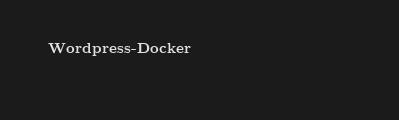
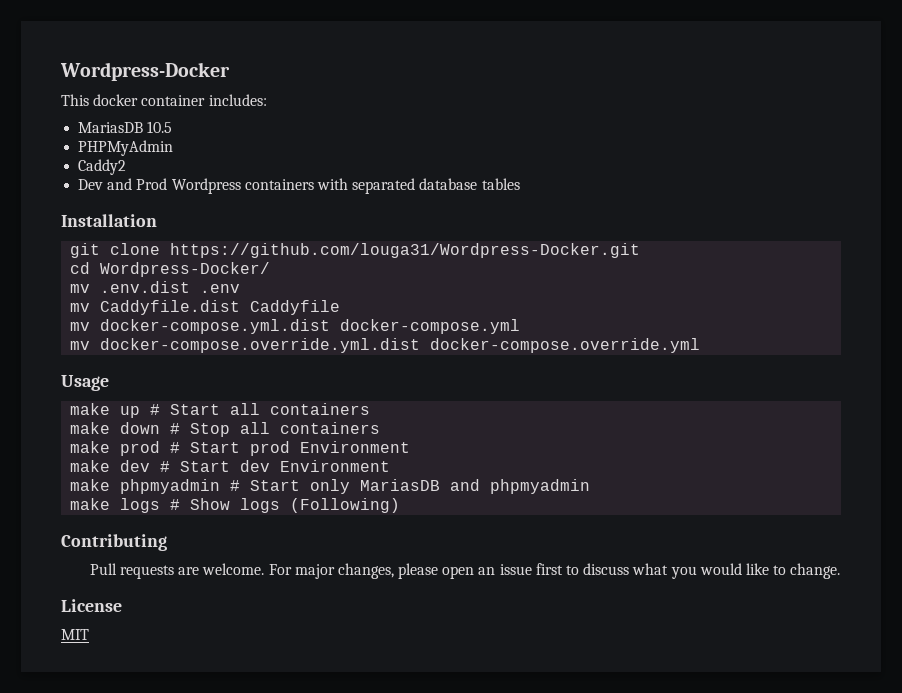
+ This docker container includes:
+ MariasDB 10.5
+ PHPMyAdmin
+ Caddy2
+ Dev and Prod Wordpress containers with separated database tables
+ Installation
+ git clone https://github.com/louga31/Wordpress-Docker.git
+ cd Wordpress-Docker/
+ mv .env.dist .env
+ mv Caddyfile.dist Caddyfile
+ mv docker-compose.yml.dist docker-compose.yml
+ mv docker-compose.override.yml.dist docker-compose.override.yml
+ Usage
+ make up # Start all containers
+ make down # Stop all containers
+ make prod # Start prod Environment
+ make dev # Start dev Environment
+ make phpmyadmin # Start only MariasDB and phpmyadmin
+ make logs # Show logs (Following)
+ Contributing
+ Pull requests are welcome. For major changes, please open an issue first to discuss what you would like to change.
+ License
+ MIT

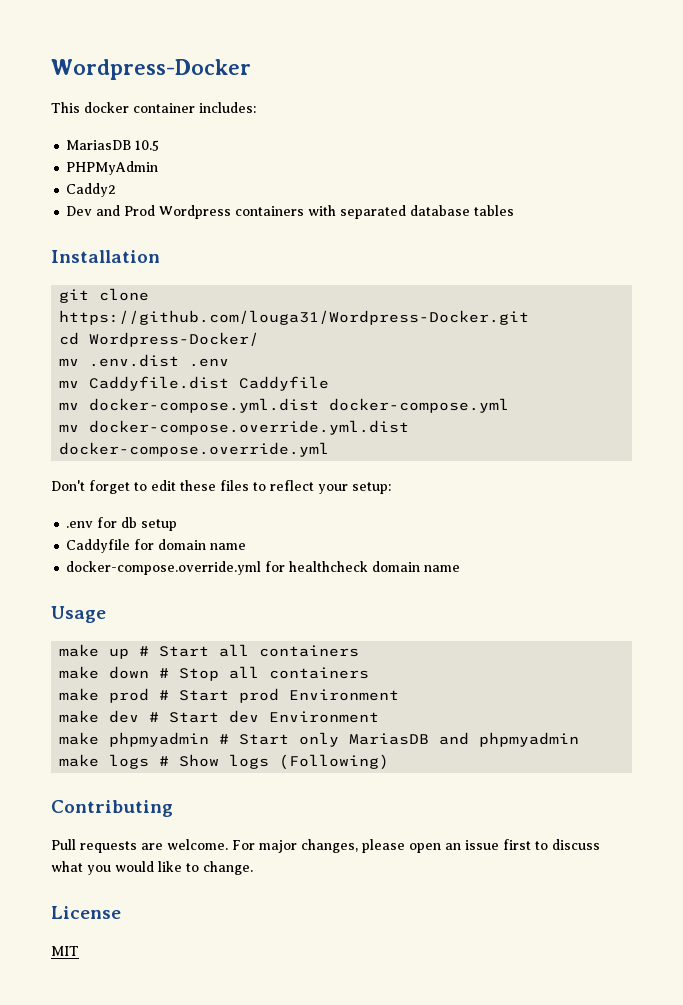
+ Don't forget to edit these files to reflect your setup:
+ .env for db setup
+ Caddyfile for domain name
+ docker-compose.override.yml for healthcheck domain name

